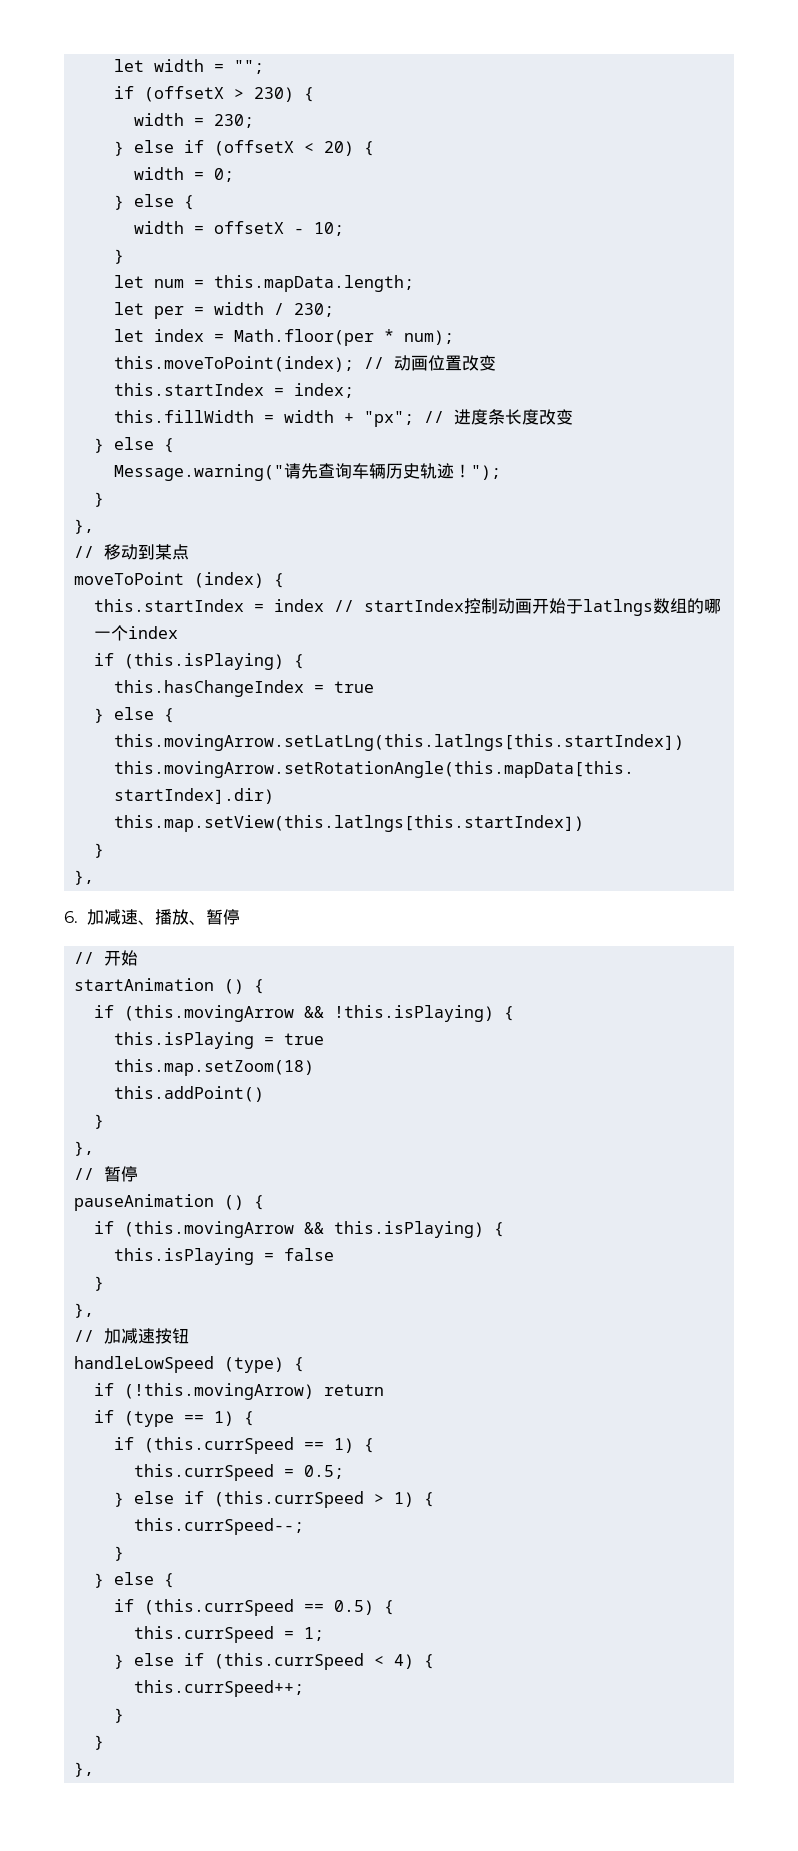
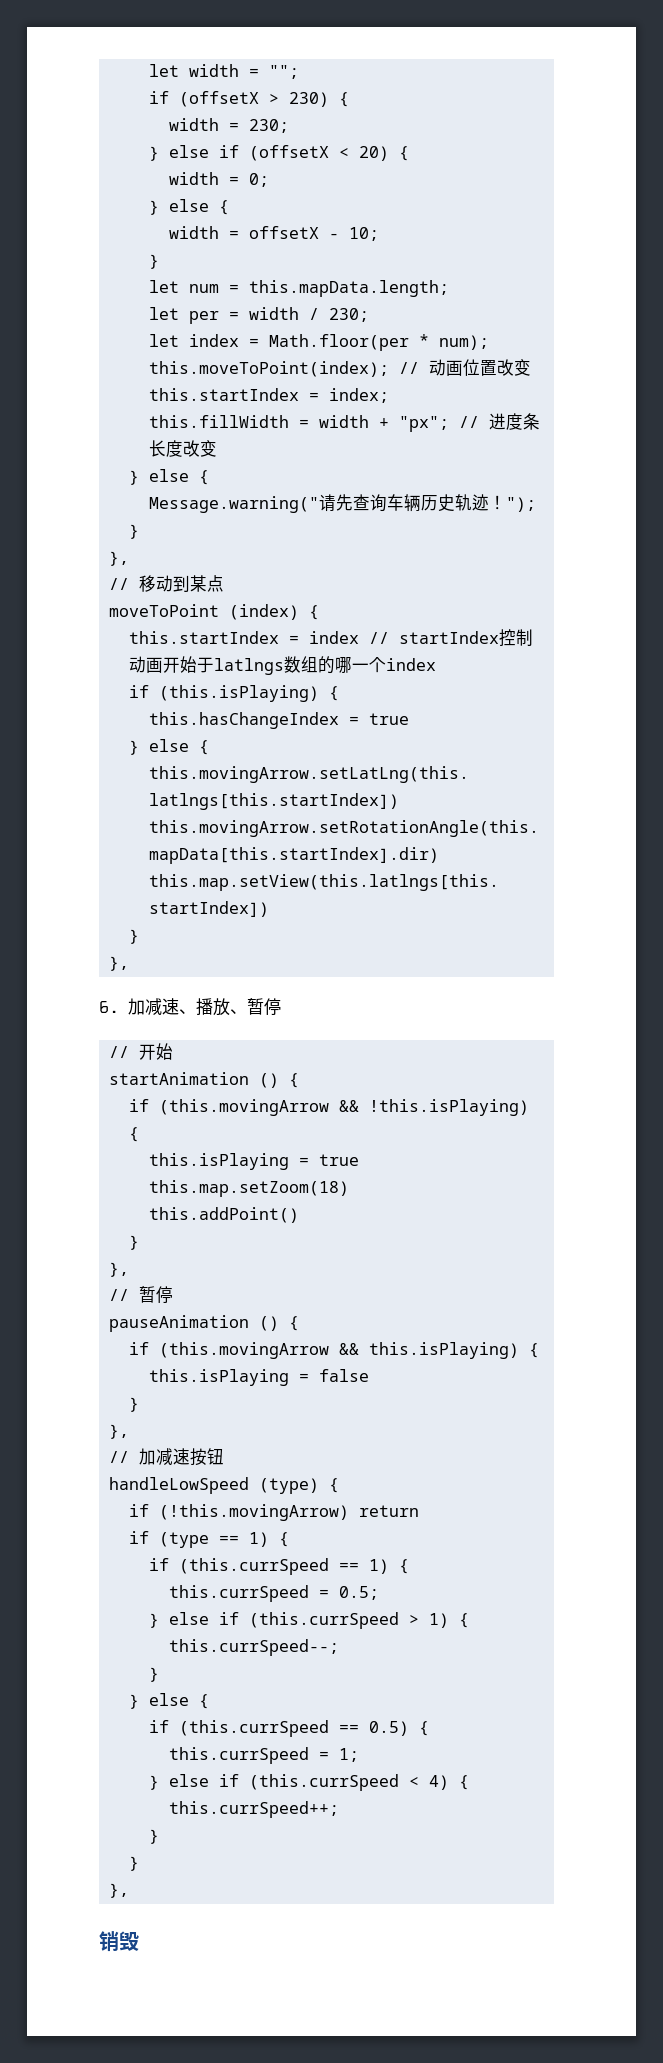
+ 销毁

